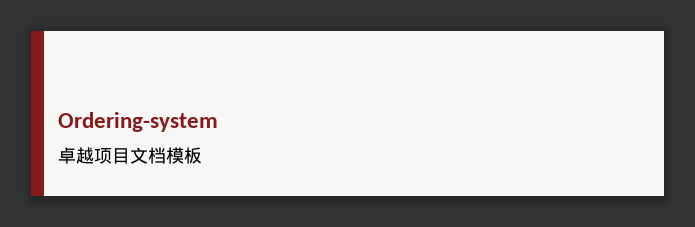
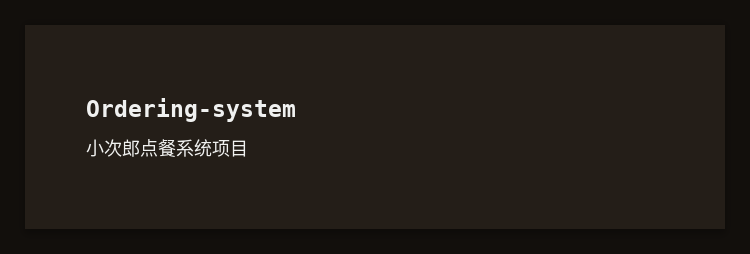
- 卓越项目文档模板
+ 小次郎点餐系统项目

